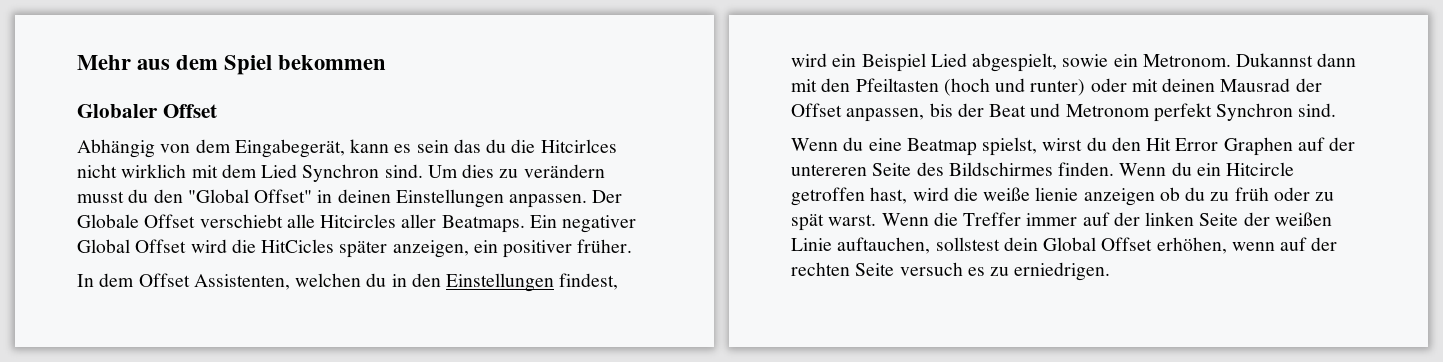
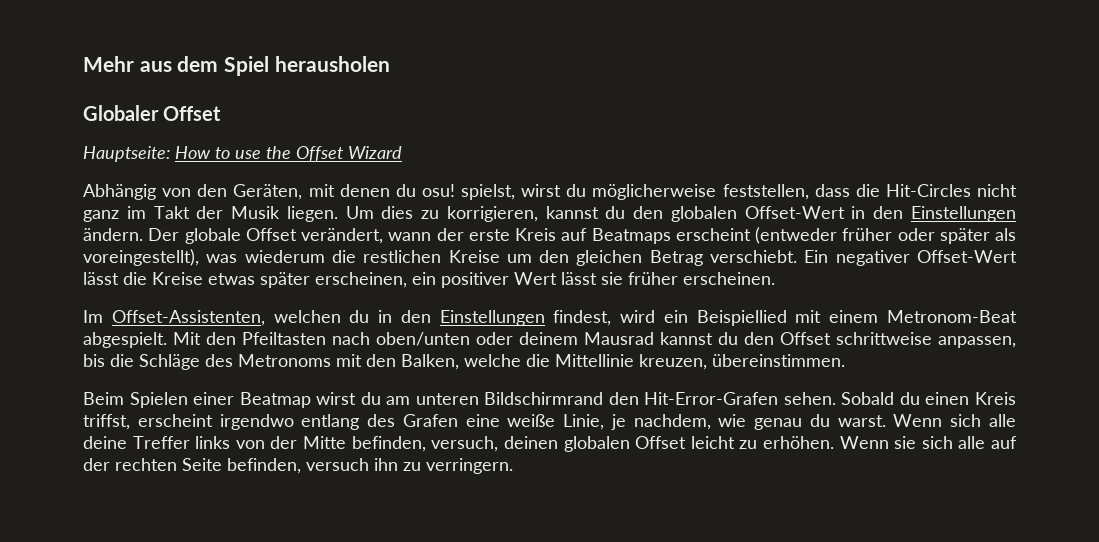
- Mehr aus dem Spiel bekommen
+ Mehr aus dem Spiel herausholen
- Abhängig von dem Eingabegerät, kann es sein das du die Hitcirlces nicht wirklich mit dem Lied Synchron sind. Um dies zu verändern musst du den "Global Offset" in deinen Einstellungen anpassen. Der Globale Offset verschiebt alle Hitcircles aller Beatmaps. Ein negativer Global Offset wird die HitCicles später anzeigen, ein positiver früher.
- In dem Offset Assistenten, welchen du in den Einstellungen findest, wird ein Beispiel Lied abgespielt, sowie ein Metronom. Dukannst dann mit den Pfeiltasten (hoch und runter) oder mit deinen Mausrad der Offset anpassen, bis der Beat und Metronom perfekt Synchron sind.
- Wenn du eine Beatmap spielst, wirst du den Hit Error Graphen auf der untereren Seite des Bildschirmes finden. Wenn du ein Hitcircle getroffen hast, wird die weiße lienie anzeigen ob du zu früh oder zu spät warst. Wenn die Treffer immer auf der linken Seite der weißen Linie auftauchen, sollstest dein Global Offset erhöhen, wenn auf der rechten Seite versuch es zu erniedrigen.
+ Hauptseite: How to use the Offset Wizard
+ Abhängig von den Geräten, mit denen du osu! spielst, wirst du möglicherweise feststellen, dass die Hit-Circles nicht ganz im Takt der Musik liegen. Um dies zu korrigieren, kannst du den globalen Offset-Wert in den Einstellungen ändern. Der globale Offset verändert, wann der erste Kreis auf Beatmaps erscheint (entweder früher oder später als voreingestellt), was wiederum die restlichen Kreise um den gleichen Betrag verschiebt. Ein negativer Offset-Wert lässt die Kreise etwas später erscheinen, ein positiver Wert lässt sie früher erscheinen.
+ Im Offset-Assistenten, welchen du in den Einstellungen findest, wird ein Beispiellied mit einem Metronom-Beat abgespielt. Mit den Pfeiltasten nach oben/unten oder deinem Mausrad kannst du den Offset schrittweise anpassen, bis die Schläge des Metronoms mit den Balken, welche die Mittellinie kreuzen, übereinstimmen.
+ Beim Spielen einer Beatmap wirst du am unteren Bildschirmrand den Hit-Error-Grafen sehen. Sobald du einen Kreis triffst, erscheint irgendwo entlang des Grafen eine weiße Linie, je nachdem, wie genau du warst. Wenn sich alle deine Treffer links von der Mitte befinden, versuch, deinen globalen Offset leicht zu erhöhen. Wenn sie sich alle auf der rechten Seite befinden, versuch ihn zu verringern.

